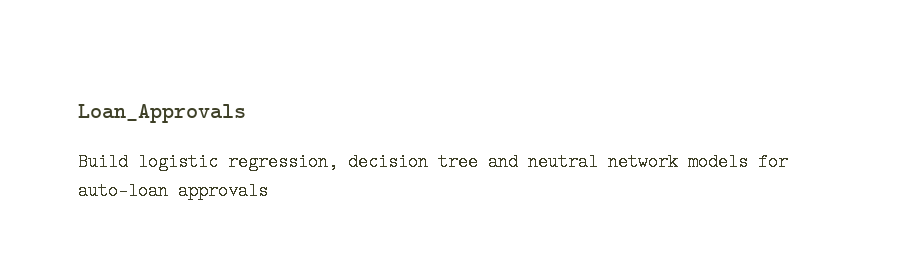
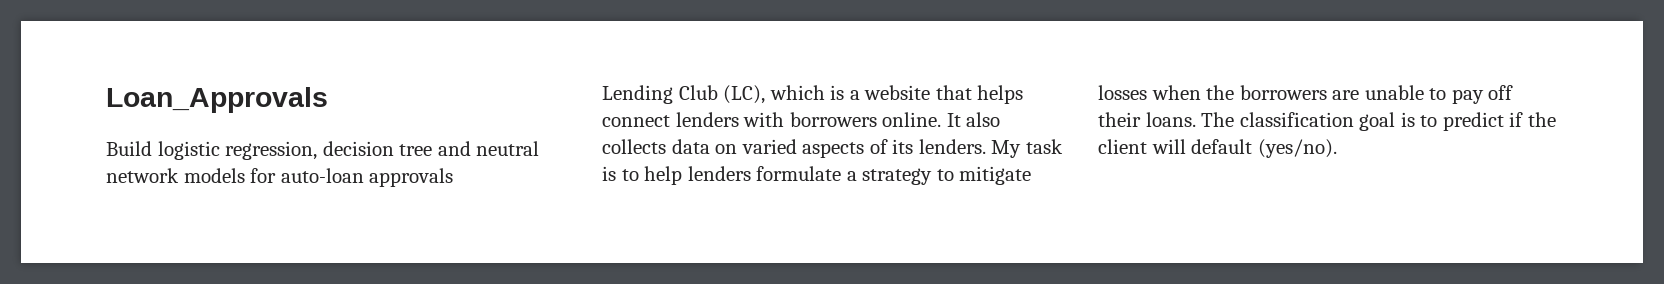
+ Lending Club (LC), which is a website that helps connect lenders with borrowers online. It also collects data on varied aspects of its lenders. My task is to help lenders formulate a strategy to mitigate losses when the borrowers are unable to pay off their loans. The classification goal is to predict if the client will default (yes/no).

